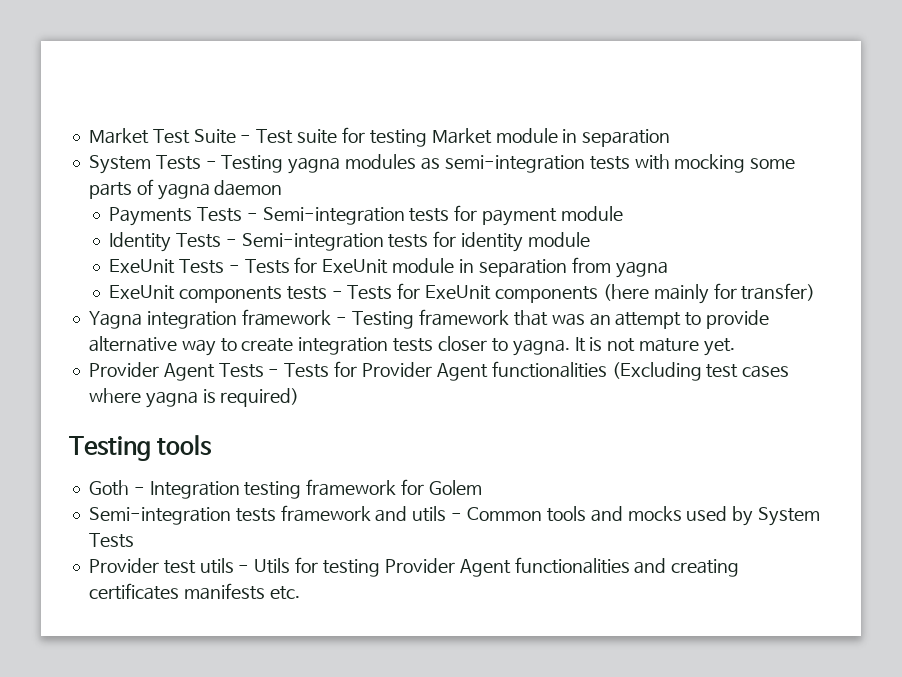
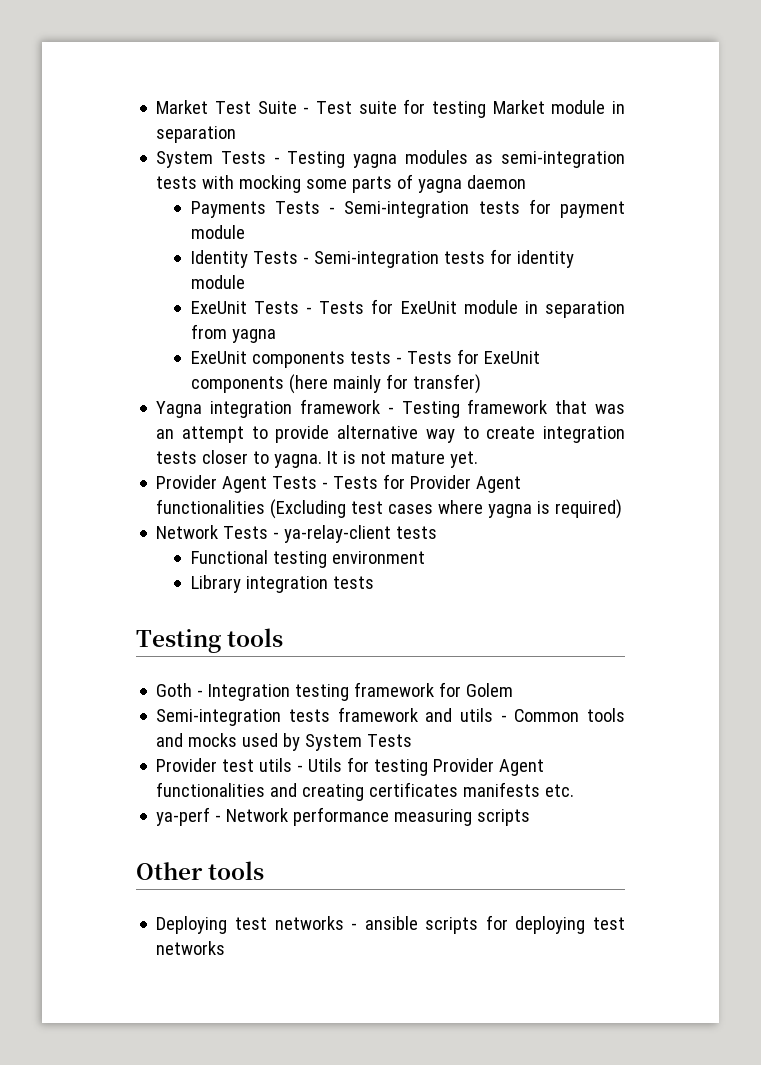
+ Network Tests - ya-relay-client tests
+ Functional testing environment
+ Library integration tests
+ ya-perf - Network performance measuring scripts
+ Other tools
+ Deploying test networks - ansible scripts for deploying test networks

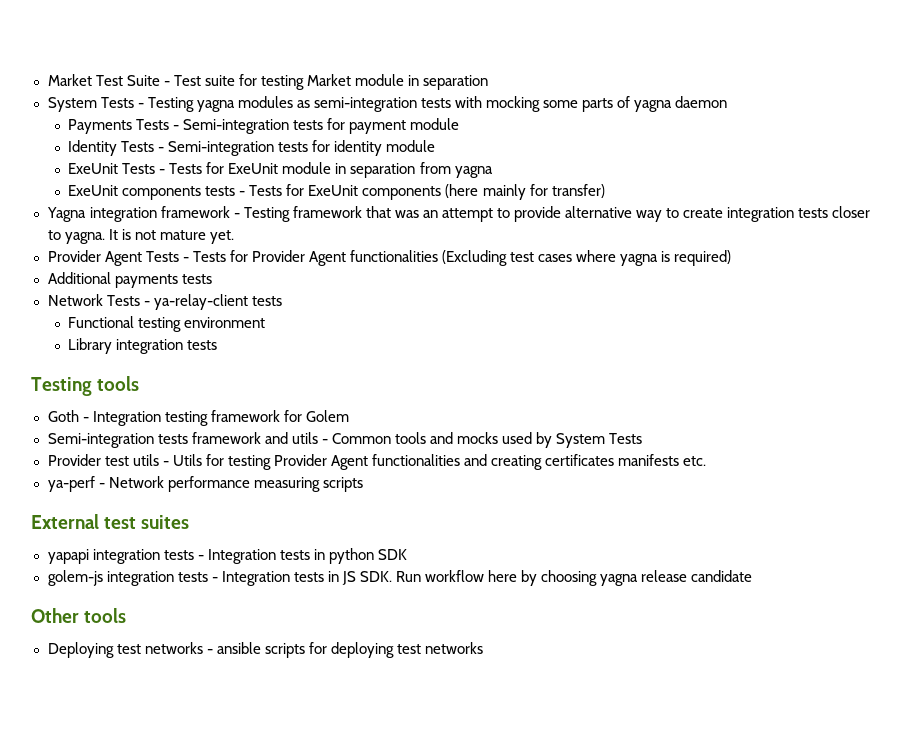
+ Additional payments tests
+ External test suites
+ yapapi integration tests - Integration tests in python SDK
+ golem-js integration tests - Integration tests in JS SDK. Run workflow here by choosing yagna release candidate

